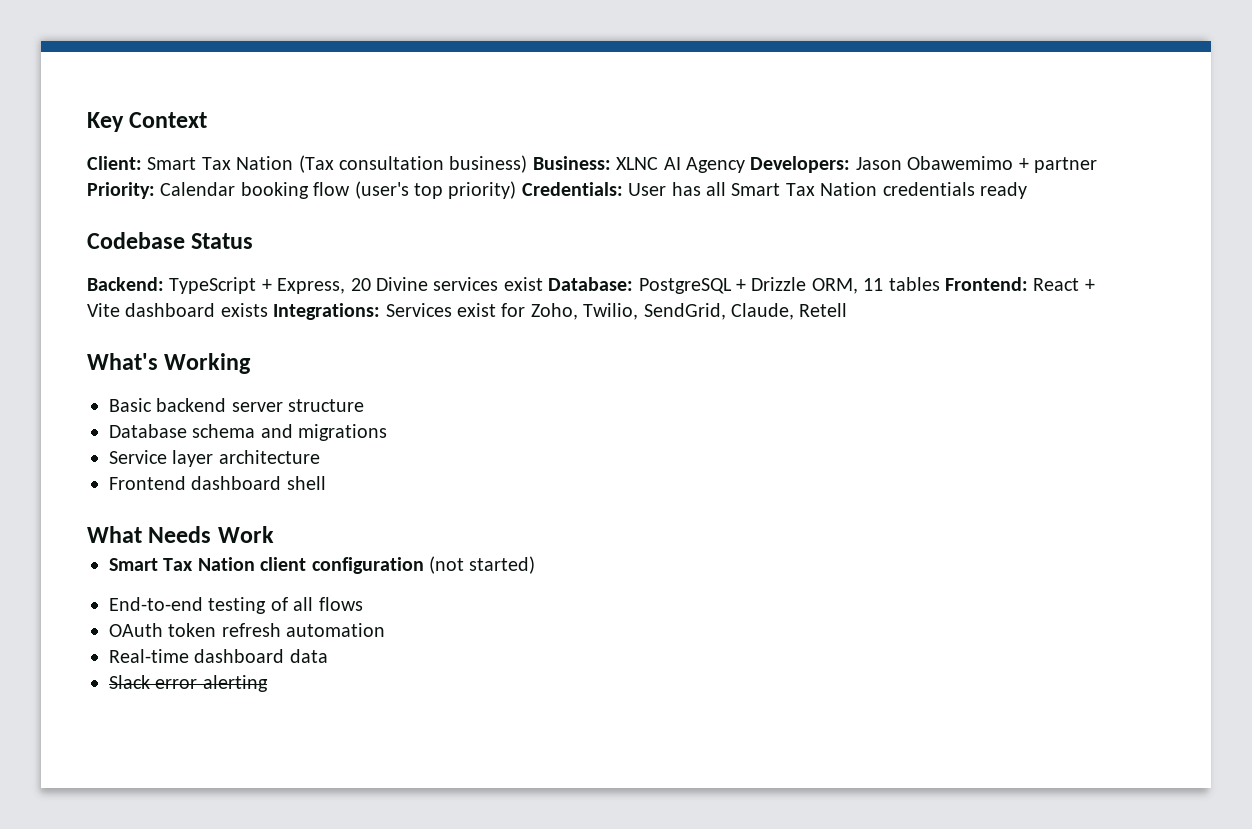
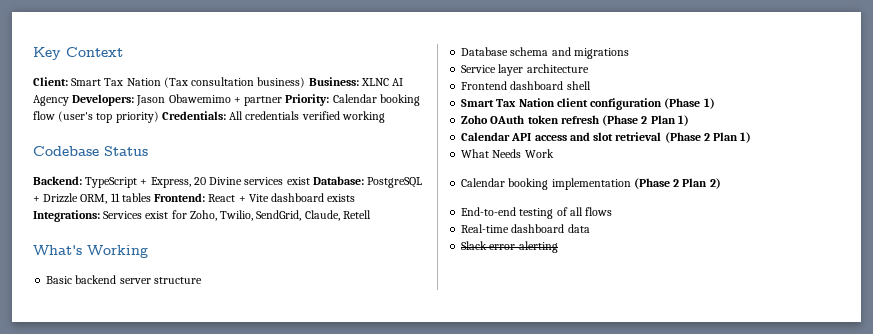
- Client: Smart Tax Nation (Tax consultation business) Business: XLNC AI Agency Developers: Jason Obawemimo + partner Priority: Calendar booking flow (user's top priority) Credentials: User has all Smart Tax Nation credentials ready
+ Client: Smart Tax Nation (Tax consultation business) Business: XLNC AI Agency Developers: Jason Obawemimo + partner Priority: Calendar booking flow (user's top priority) Credentials: All credentials verified working
- What Needs Work
- Smart Tax Nation client configuration (not started)
+ Smart Tax Nation client configuration (Phase 1)
+ Zoho OAuth token refresh (Phase 2 Plan 1)
+ Calendar API access and slot retrieval (Phase 2 Plan 1)
+ What Needs Work
+ Calendar booking implementation (Phase 2 Plan 2)
- OAuth token refresh automation

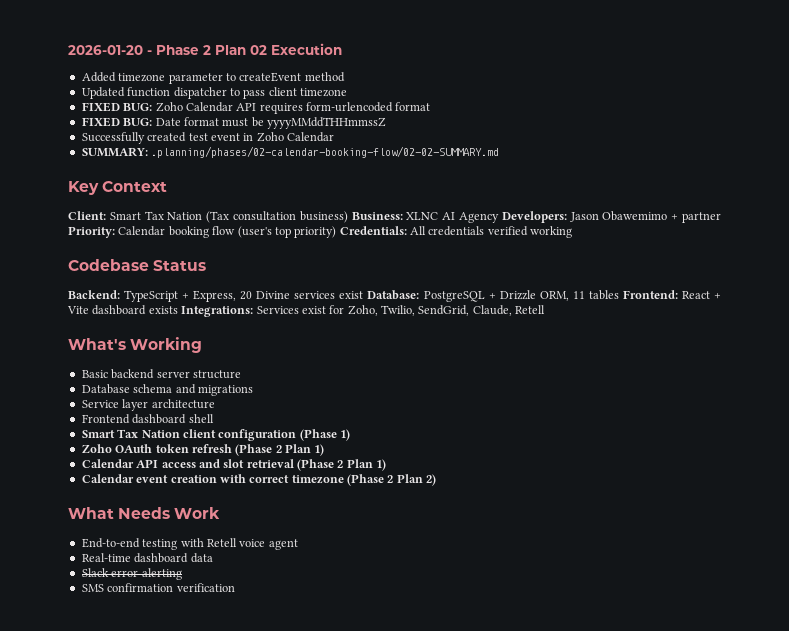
+ 2026-01-20 - Phase 2 Plan 02 Execution
+ Added timezone parameter to createEvent method
+ Updated function dispatcher to pass client timezone
+ FIXED BUG: Zoho Calendar API requires form-urlencoded format
+ FIXED BUG: Date format must be yyyyMMddTHHmmssZ
+ Successfully created test event in Zoho Calendar
+ SUMMARY: .planning/phases/02-calendar-booking-flow/02-02-SUMMARY.md
- What Needs Work
- Calendar booking implementation (Phase 2 Plan 2)
+ Calendar event creation with correct timezone (Phase 2 Plan 2)
+ What Needs Work
- End-to-end testing of all flows
+ End-to-end testing with Retell voice agent
+ SMS confirmation verification

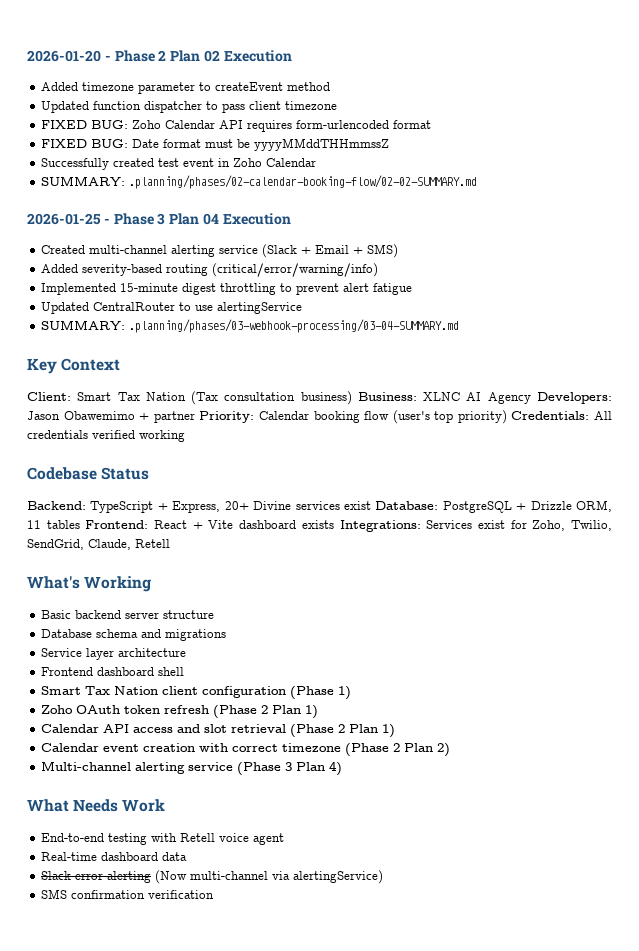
+ 2026-01-25 - Phase 3 Plan 04 Execution
+ Created multi-channel alerting service (Slack + Email + SMS)
+ Added severity-based routing (critical/error/warning/info)
+ Implemented 15-minute digest throttling to prevent alert fatigue
+ Updated CentralRouter to use alertingService
+ SUMMARY: .planning/phases/03-webhook-processing/03-04-SUMMARY.md
- Backend: TypeScript + Express, 20 Divine services exist Database: PostgreSQL + Drizzle ORM, 11 tables Frontend: React + Vite dashboard exists Integrations: Services exist for Zoho, Twilio, SendGrid, Claude, Retell
+ Backend: TypeScript + Express, 20+ Divine services exist Database: PostgreSQL + Drizzle ORM, 11 tables Frontend: React + Vite dashboard exists Integrations: Services exist for Zoho, Twilio, SendGrid, Claude, Retell
+ Multi-channel alerting service (Phase 3 Plan 4)
- Slack error alerting
+ Slack error alerting (Now multi-channel via alertingService)

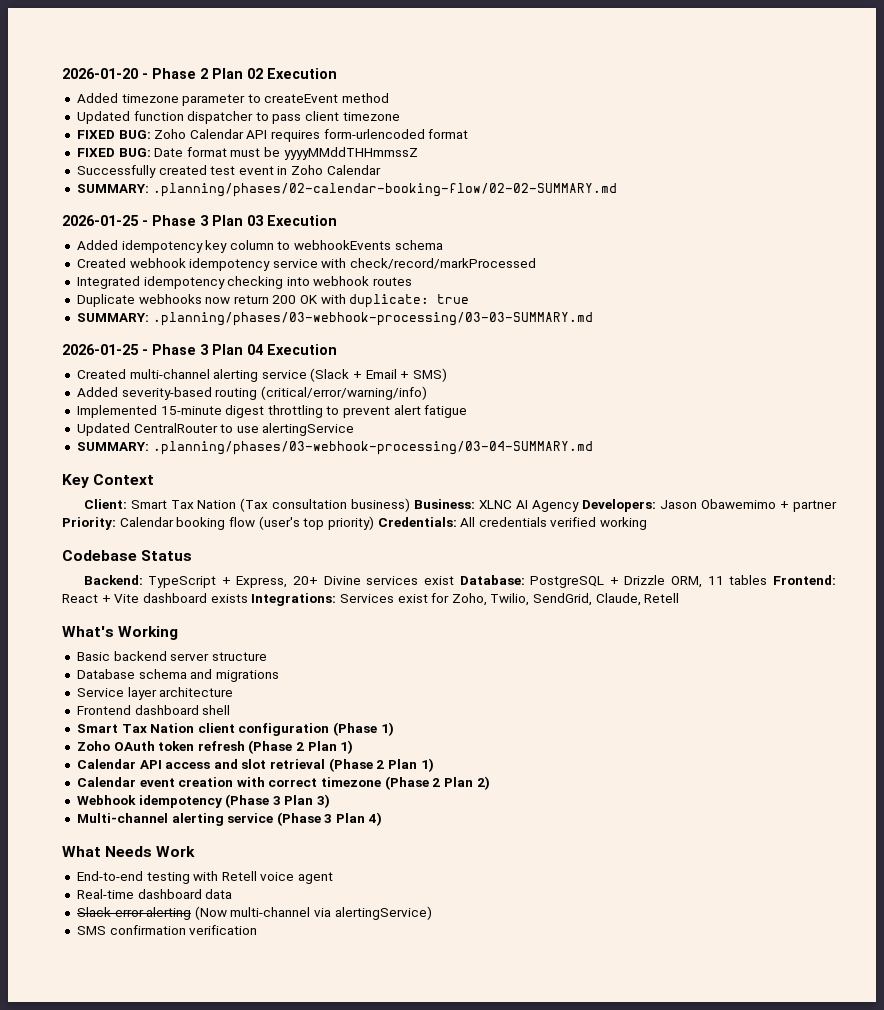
+ 2026-01-25 - Phase 3 Plan 03 Execution
+ Added idempotency key column to webhookEvents schema
+ Created webhook idempotency service with check/record/markProcessed
+ Integrated idempotency checking into webhook routes
+ Duplicate webhooks now return 200 OK with duplicate: true
+ SUMMARY: .planning/phases/03-webhook-processing/03-03-SUMMARY.md
+ Webhook idempotency (Phase 3 Plan 3)

